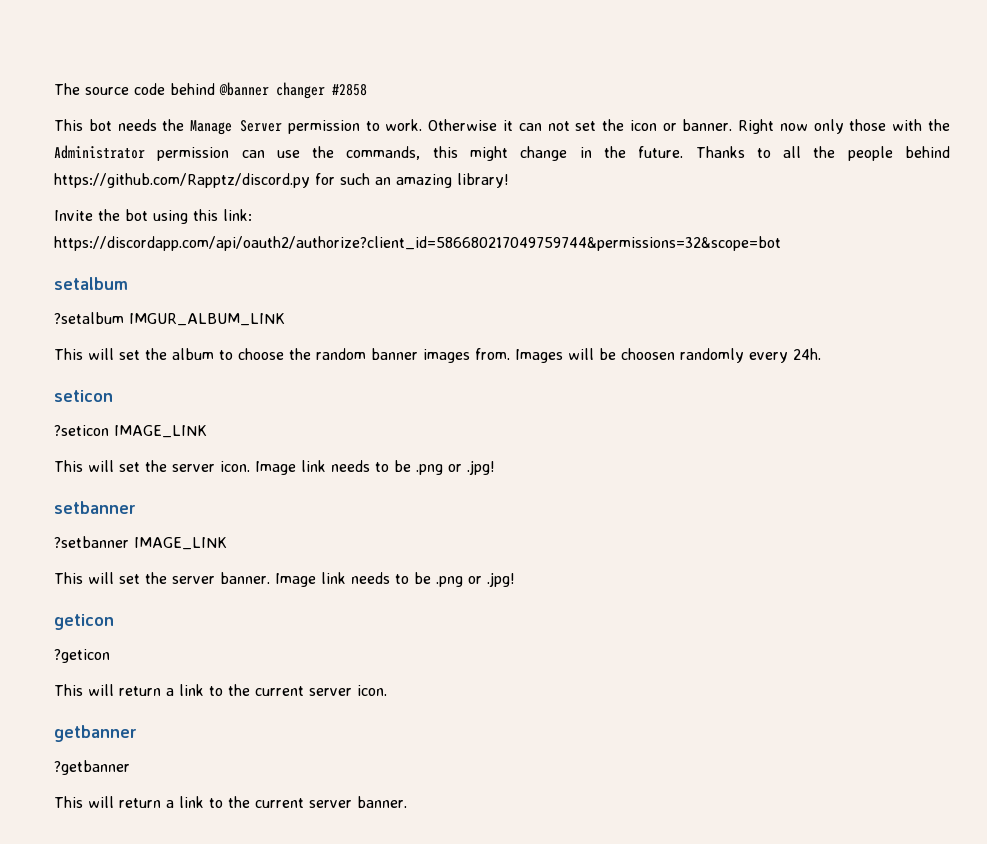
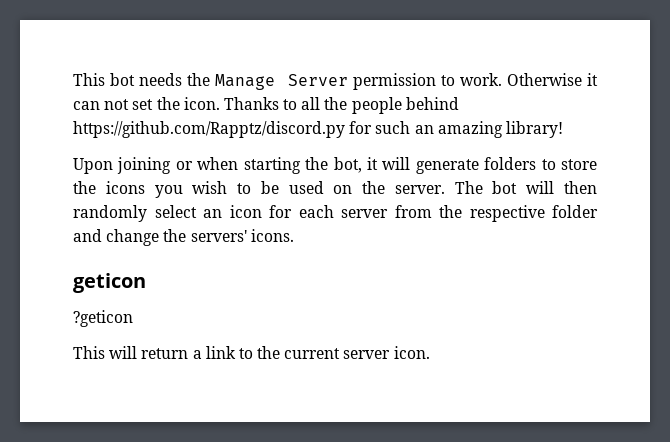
- The source code behind @banner changer #2858
- Otherwise it can not set the icon or banner. Right now only those with the Administrator permission can use the commands, this might change in the future.
+ Otherwise it can not set the icon.
- Invite the bot using this link: https://discordapp.com/api/oauth2/authorize?client_id=586680217049759744&permissions=32&scope=bot
- setalbum
- ?setalbum IMGUR_ALBUM_LINK
- This will set the album to choose the random banner images from. Images will be choosen randomly every 24h.
- seticon
- ?seticon IMAGE_LINK
- This will set the server icon. Image link needs to be .png or .jpg!
- setbanner
- ?setbanner IMAGE_LINK
- This will set the server banner. Image link needs to be .png or .jpg!
+ Upon joining or when starting the bot, it will generate folders to store the icons you wish to be used on the server. The bot will then randomly select an icon for each server from the respective folder and change the servers' icons.
- getbanner
- ?getbanner
- This will return a link to the current server banner.

